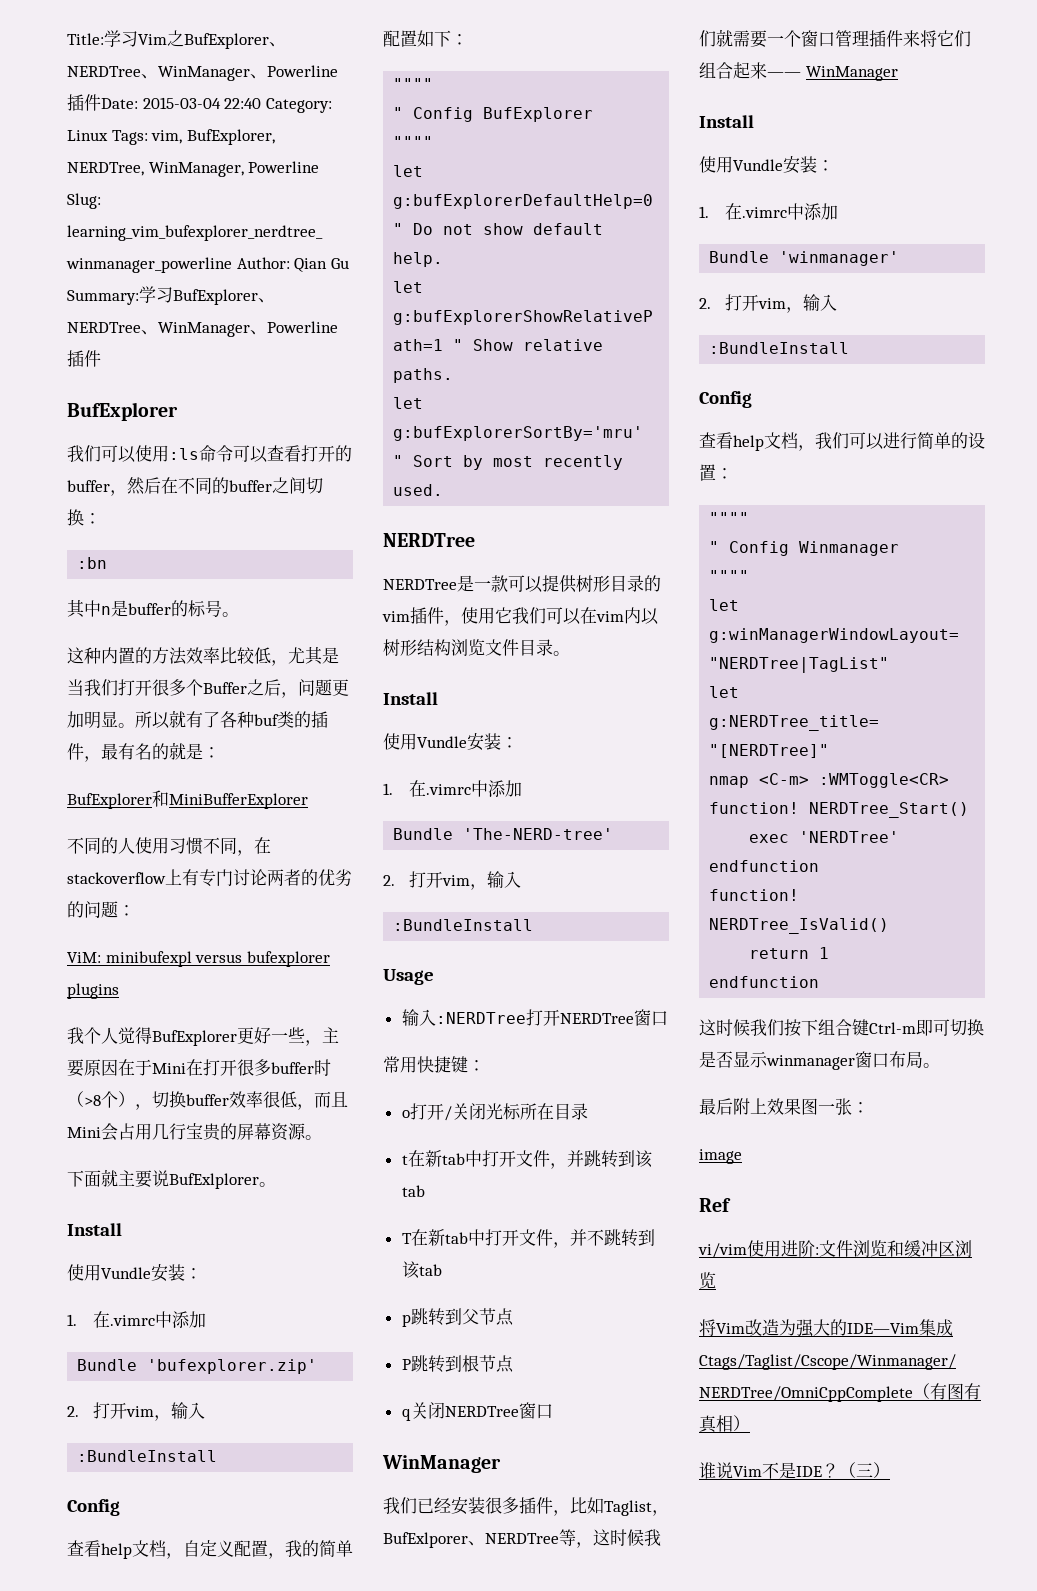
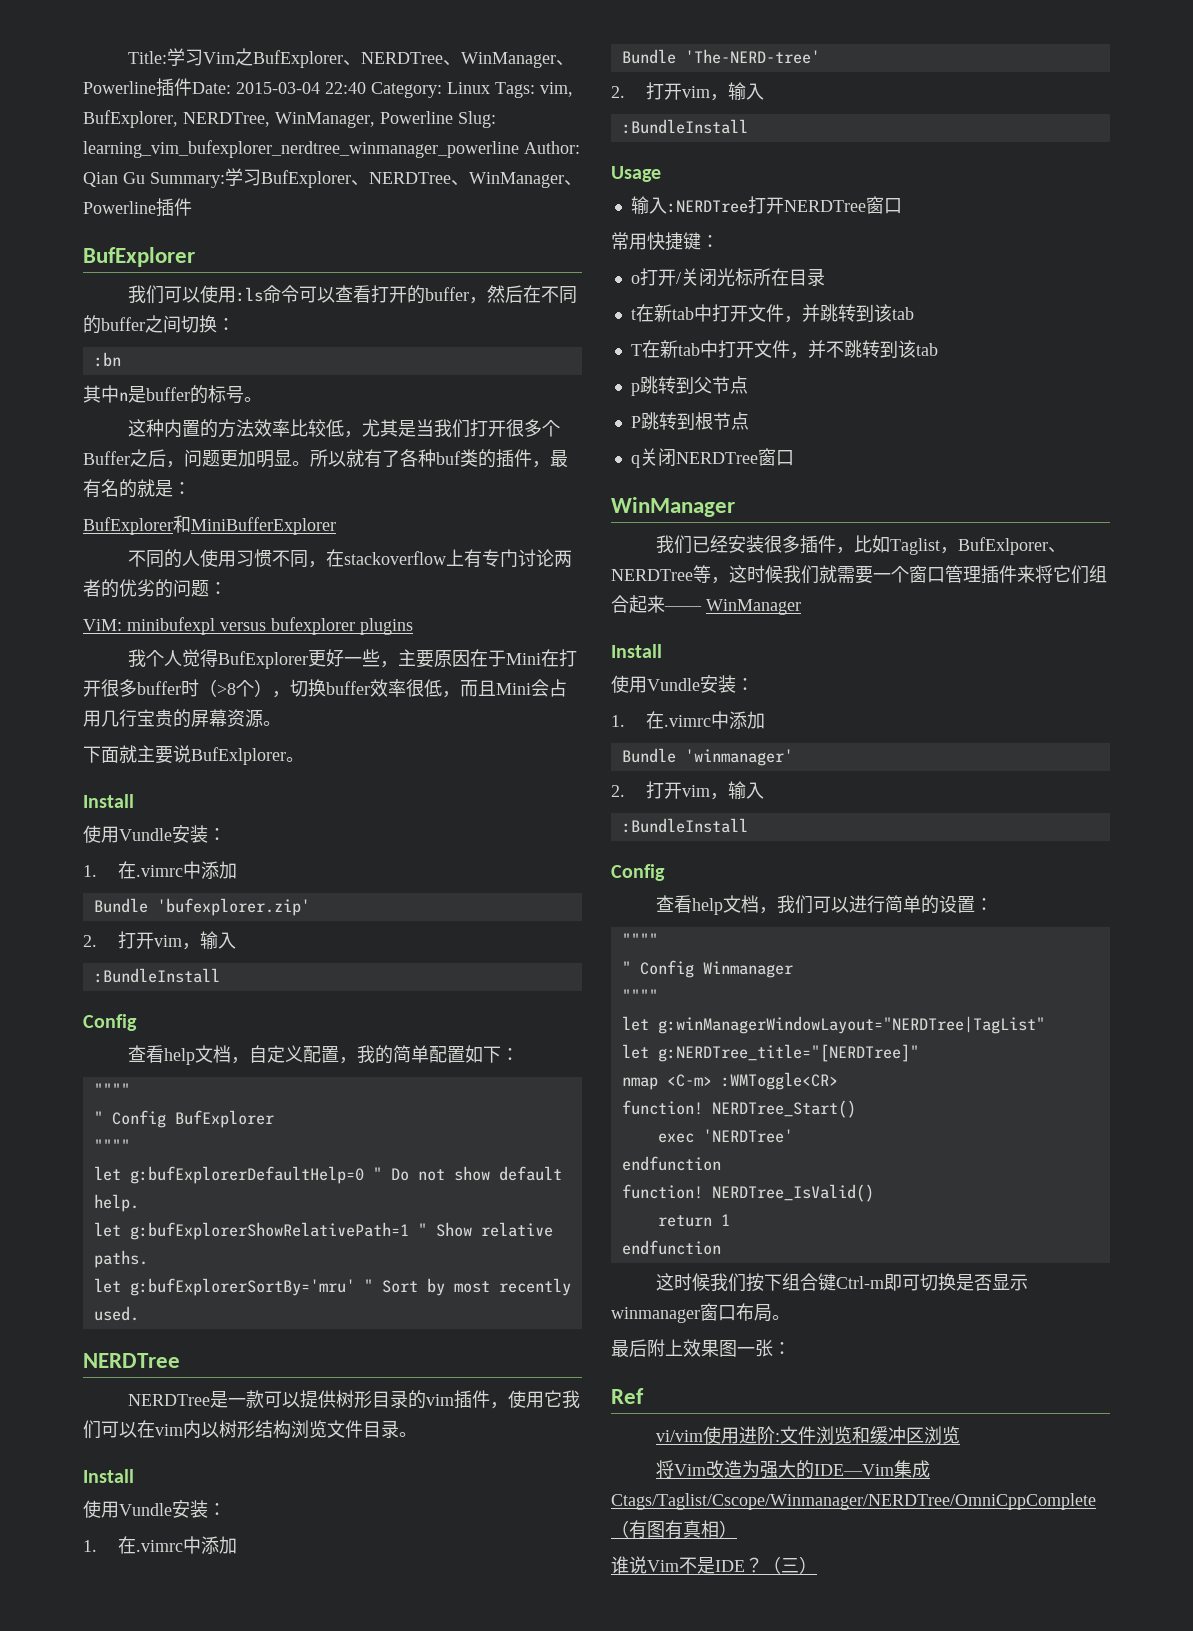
- image

